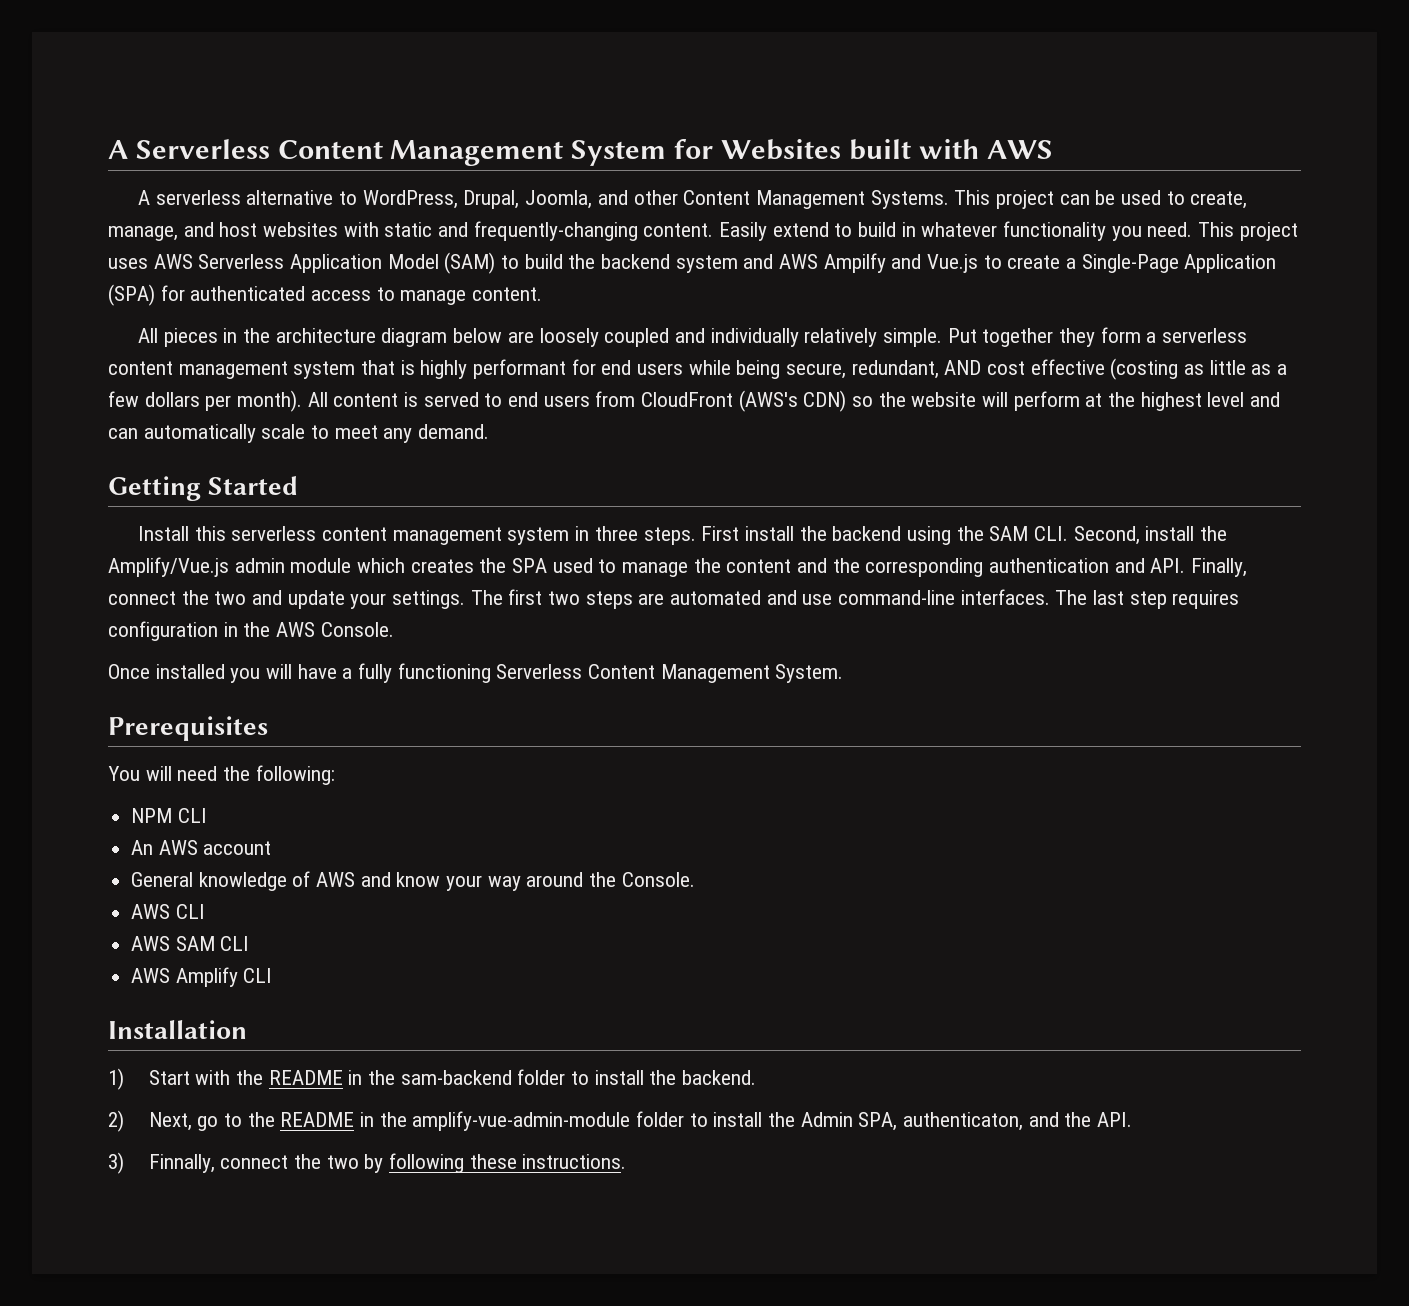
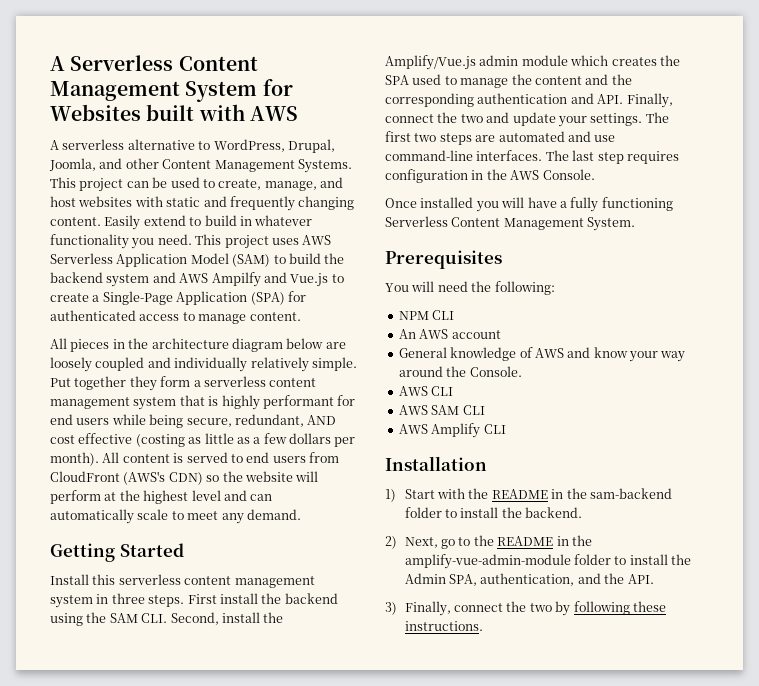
- This project can be used to create, manage, and host websites with static and frequently-changing content.
+ This project can be used to create, manage, and host websites with static and frequently changing content.
- 2) Next, go to the README in the amplify-vue-admin-module folder to install the Admin SPA, authenticaton, and the API.
+ 2) Next, go to the README in the amplify-vue-admin-module folder to install the Admin SPA, authentication, and the API.
- 3) Finnally, connect the two by following these instructions.
+ 3) Finally, connect the two by following these instructions.

